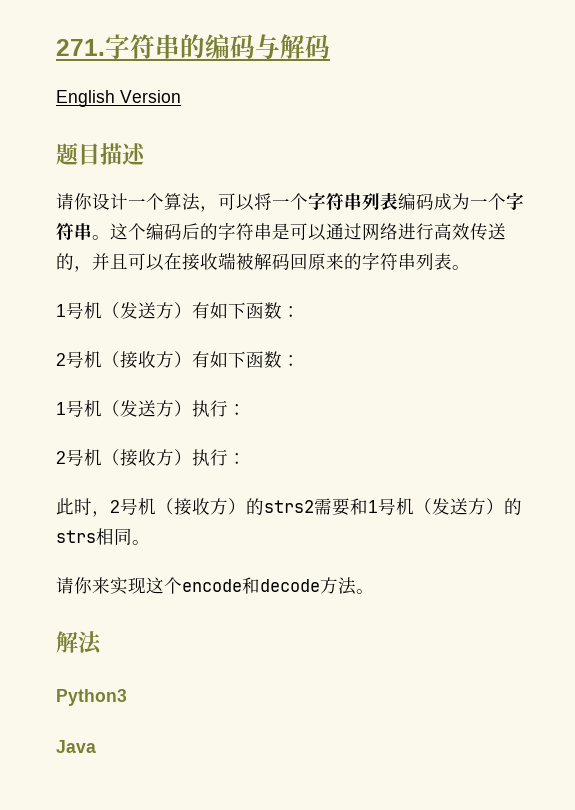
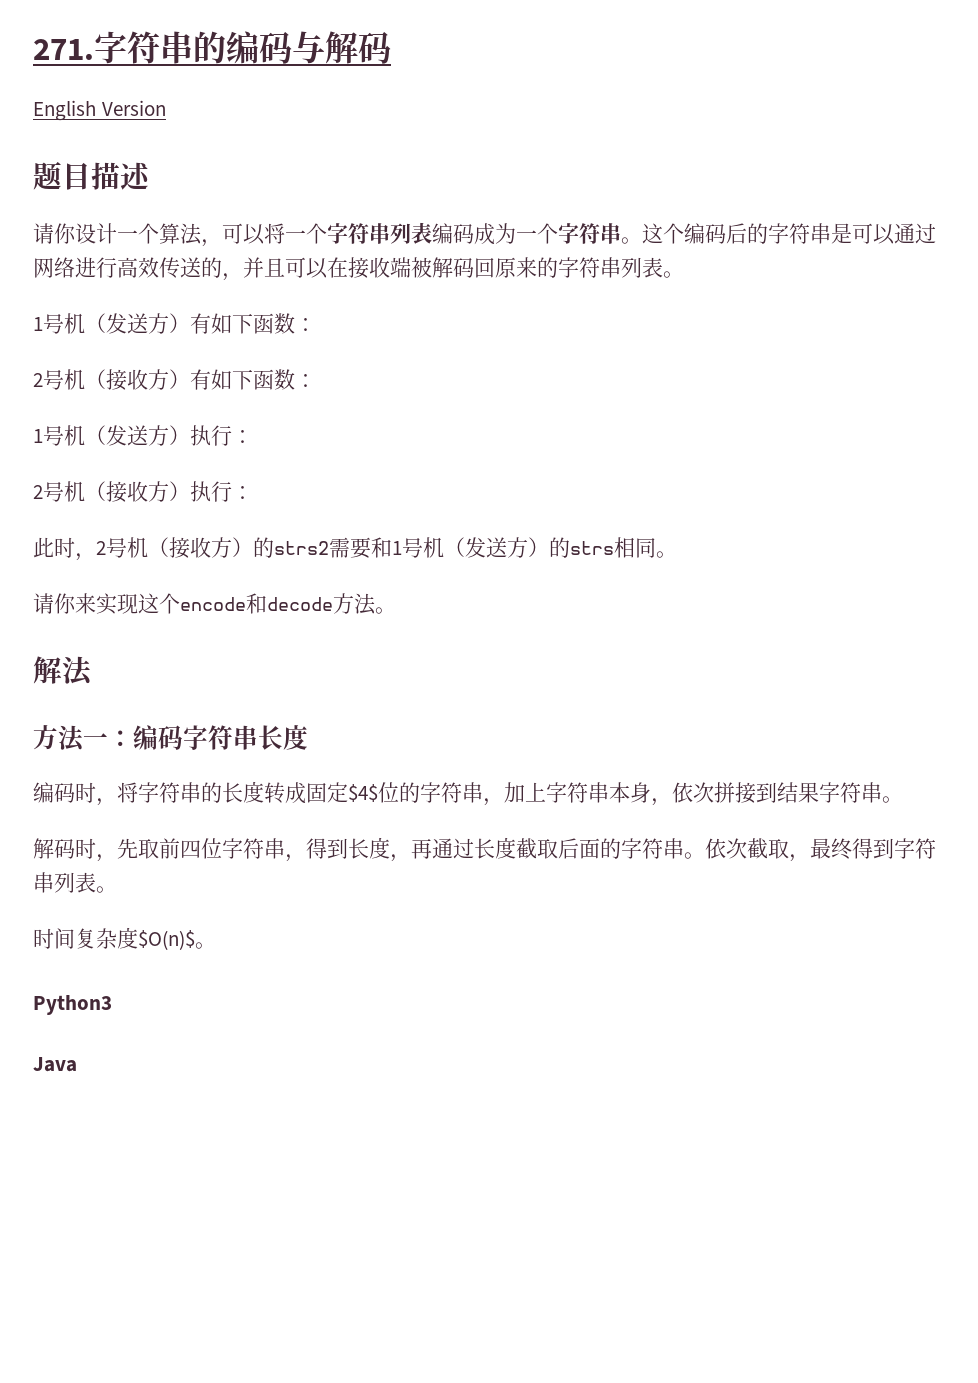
+ 方法一：编码字符串长度
+ 编码时，将字符串的长度转成固定$4$位的字符串，加上字符串本身，依次拼接到结果字符串。
+ 解码时，先取前四位字符串，得到长度，再通过长度截取后面的字符串。依次截取，最终得到字符串列表。
+ 时间复杂度$O(n)$。

